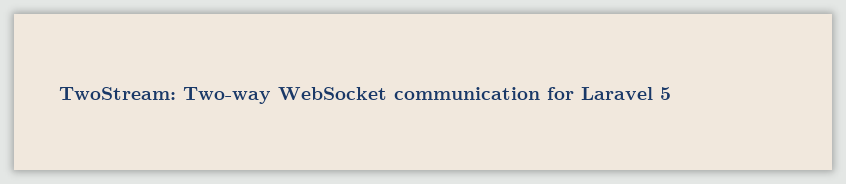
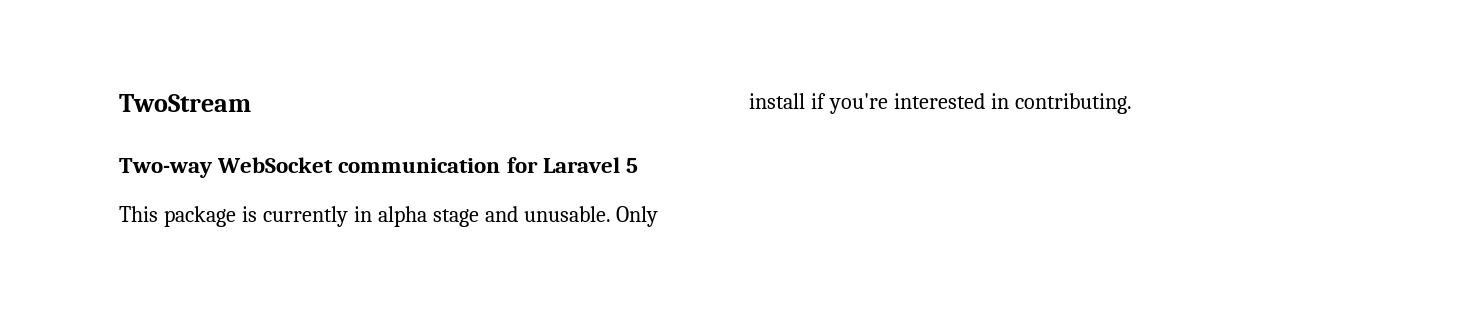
- TwoStream: Two-way WebSocket communication for Laravel 5
+ TwoStream
+ Two-way WebSocket communication for Laravel 5
+ This package is currently in alpha stage and unusable. Only install if you're interested in contributing.

